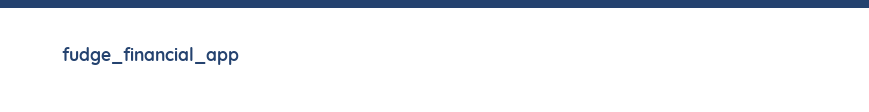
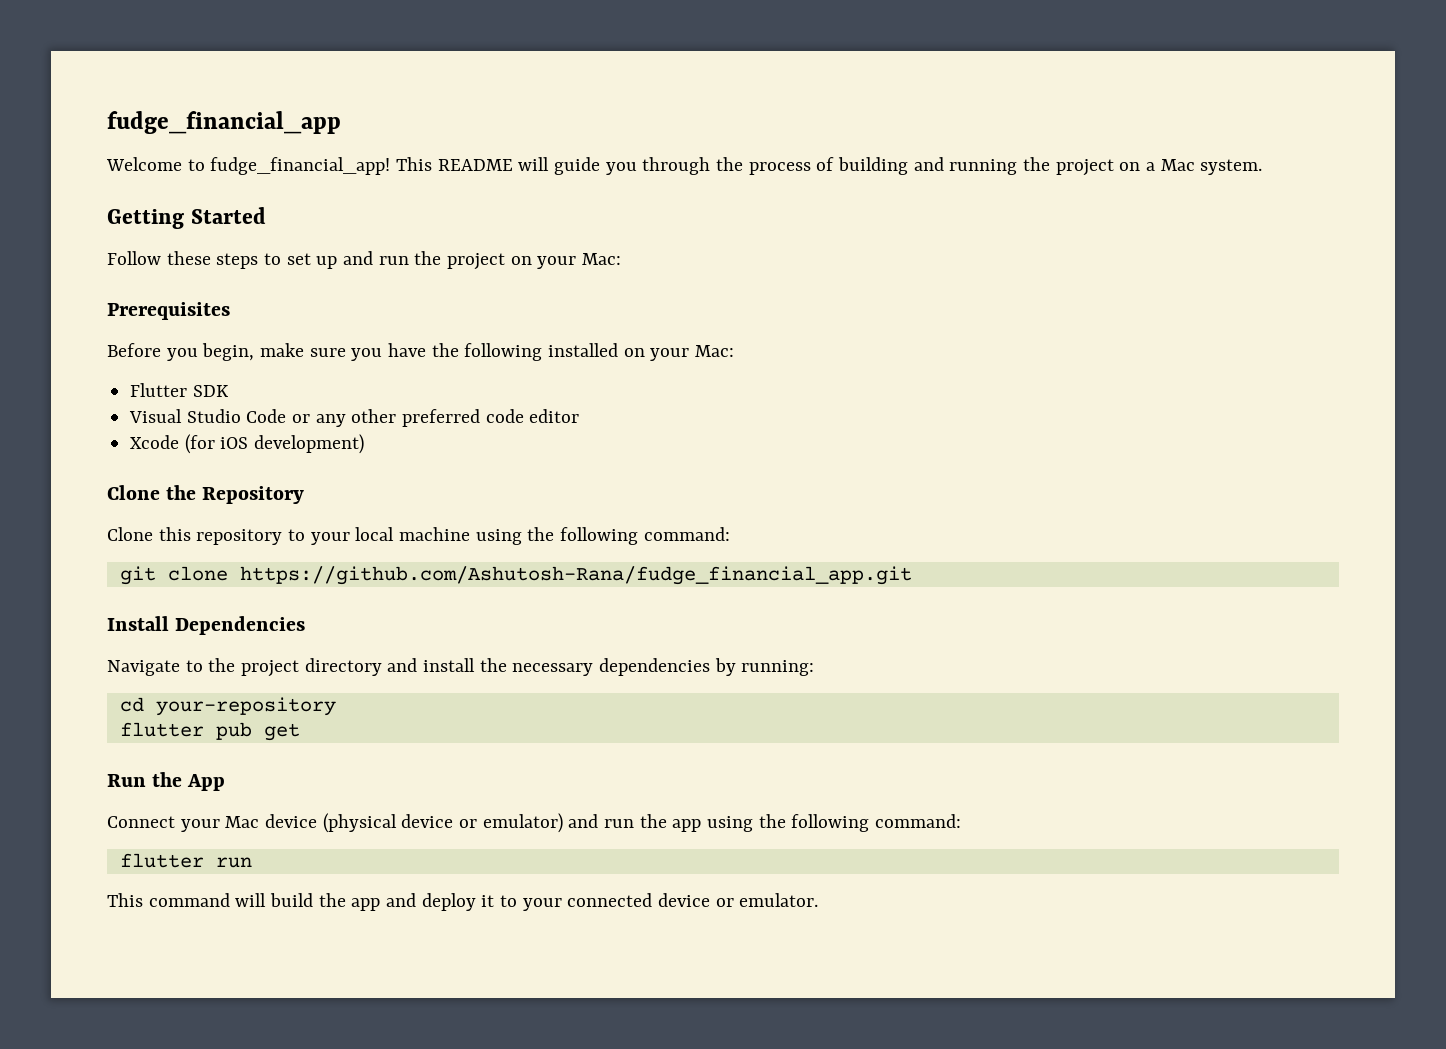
+ Welcome to fudge_financial_app! This README will guide you through the process of building and running the project on a Mac system.
+ Getting Started
+ Follow these steps to set up and run the project on your Mac:
+ Prerequisites
+ Before you begin, make sure you have the following installed on your Mac:
+ Flutter SDK
+ Visual Studio Code or any other preferred code editor
+ Xcode (for iOS development)
+ Clone the Repository
+ Clone this repository to your local machine using the following command:
+ git clone https://github.com/Ashutosh-Rana/fudge_financial_app.git
+ Install Dependencies
+ Navigate to the project directory and install the necessary dependencies by running:
+ cd your-repository
+ flutter pub get
+ Run the App
+ Connect your Mac device (physical device or emulator) and run the app using the following command:
+ flutter run
+ This command will build the app and deploy it to your connected device or emulator.

